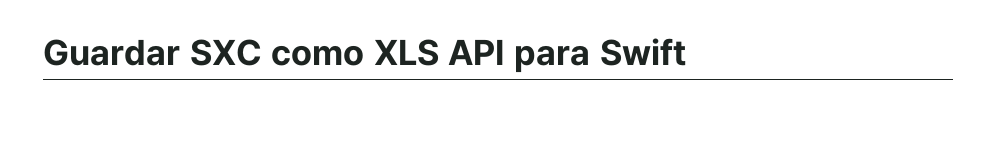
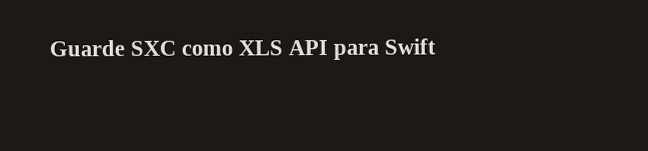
- Guardar SXC como XLS API para Swift
+ Guarde SXC como XLS API para Swift

